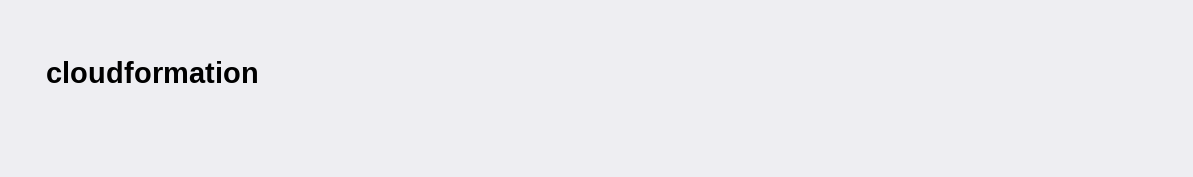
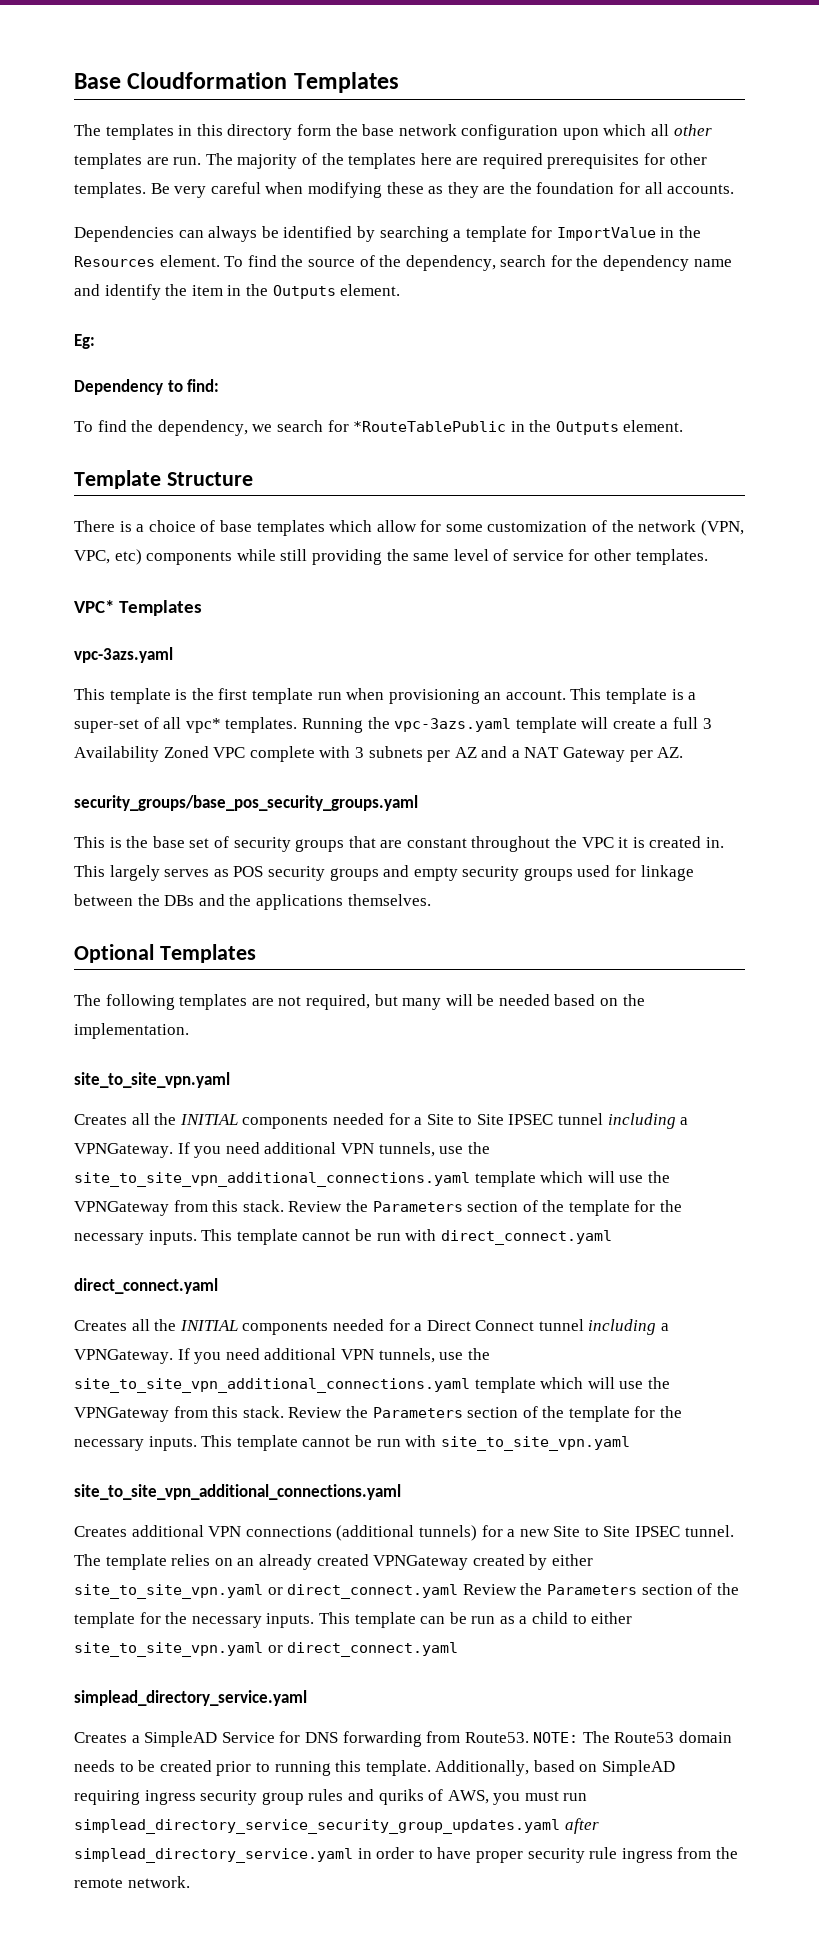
- cloudformation
+ Base Cloudformation Templates
+ The templates in this directory form the base network configuration upon which all other templates are run. The majority of the templates here are required prerequisites for other templates. Be very careful when modifying these as they are the foundation for all accounts.
+ Dependencies can always be identified by searching a template for ImportValue in the Resources element. To find the source of the dependency, search for the dependency name and identify the item in the Outputs element.
+ Eg:
+ Dependency to find:
+ To find the dependency, we search for *RouteTablePublic in the Outputs element.
+ Template Structure
+ There is a choice of base templates which allow for some customization of the network (VPN, VPC, etc) components while still providing the same level of service for other templates.
+ VPC* Templates
+ vpc-3azs.yaml
+ This template is the first template run when provisioning an account. This template is a super-set of all vpc* templates. Running the vpc-3azs.yaml template will create a full 3 Availability Zoned VPC complete with 3 subnets per AZ and a NAT Gateway per AZ.
+ security_groups/base_pos_security_groups.yaml
+ This is the base set of security groups that are constant throughout the VPC it is created in. This largely serves as POS security groups and empty security groups used for linkage between the DBs and the applications themselves.
+ Optional Templates
+ The following templates are not required, but many will be needed based on the implementation.
+ site_to_site_vpn.yaml
+ Creates all the INITIAL components needed for a Site to Site IPSEC tunnel including a VPNGateway. If you need additional VPN tunnels, use the site_to_site_vpn_additional_connections.yaml template which will use the VPNGateway from this stack. Review the Parameters section of the template for the necessary inputs. This template cannot be run with direct_connect.yaml
+ direct_connect.yaml
+ Creates all the INITIAL components needed for a Direct Connect tunnel including a VPNGateway. If you need additional VPN tunnels, use the site_to_site_vpn_additional_connections.yaml template which will use the VPNGateway from this stack. Review the Parameters section of the template for the necessary inputs. This template cannot be run with site_to_site_vpn.yaml
+ site_to_site_vpn_additional_connections.yaml
+ Creates additional VPN connections (additional tunnels) for a new Site to Site IPSEC tunnel. The template relies on an already created VPNGateway created by either site_to_site_vpn.yaml or direct_connect.yaml Review the Parameters section of the template for the necessary inputs. This template can be run as a child to either site_to_site_vpn.yaml or direct_connect.yaml
+ simplead_directory_service.yaml
+ Creates a SimpleAD Service for DNS forwarding from Route53. NOTE: The Route53 domain needs to be created prior to running this template. Additionally, based on SimpleAD requiring ingress security group rules and quriks of AWS, you must run simplead_directory_service_security_group_updates.yaml after simplead_directory_service.yaml in order to have proper security rule ingress from the remote network.

